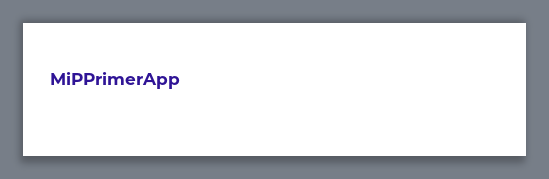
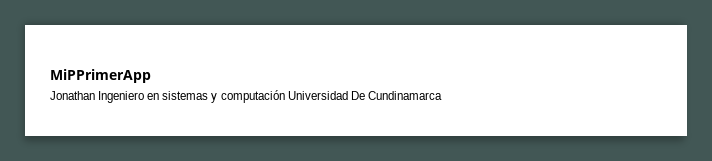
+ Jonathan Ingeniero en sistemas y computación Universidad De Cundinamarca

